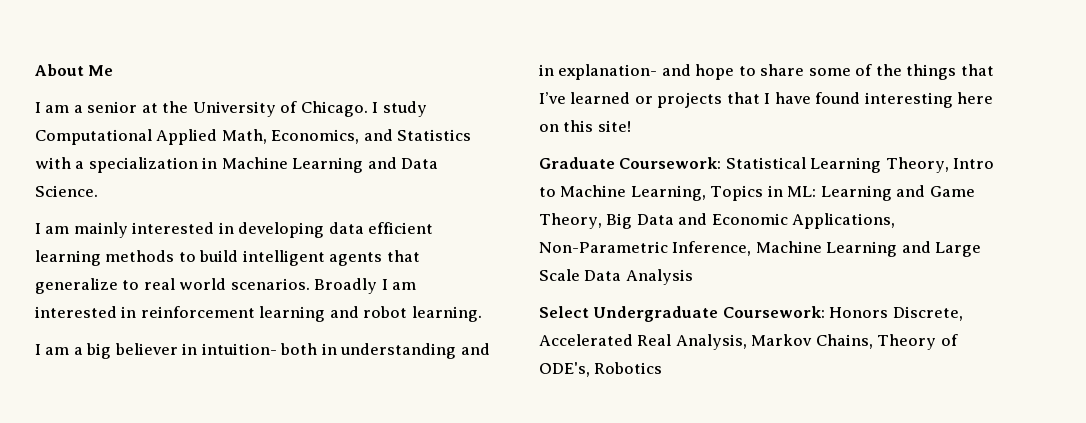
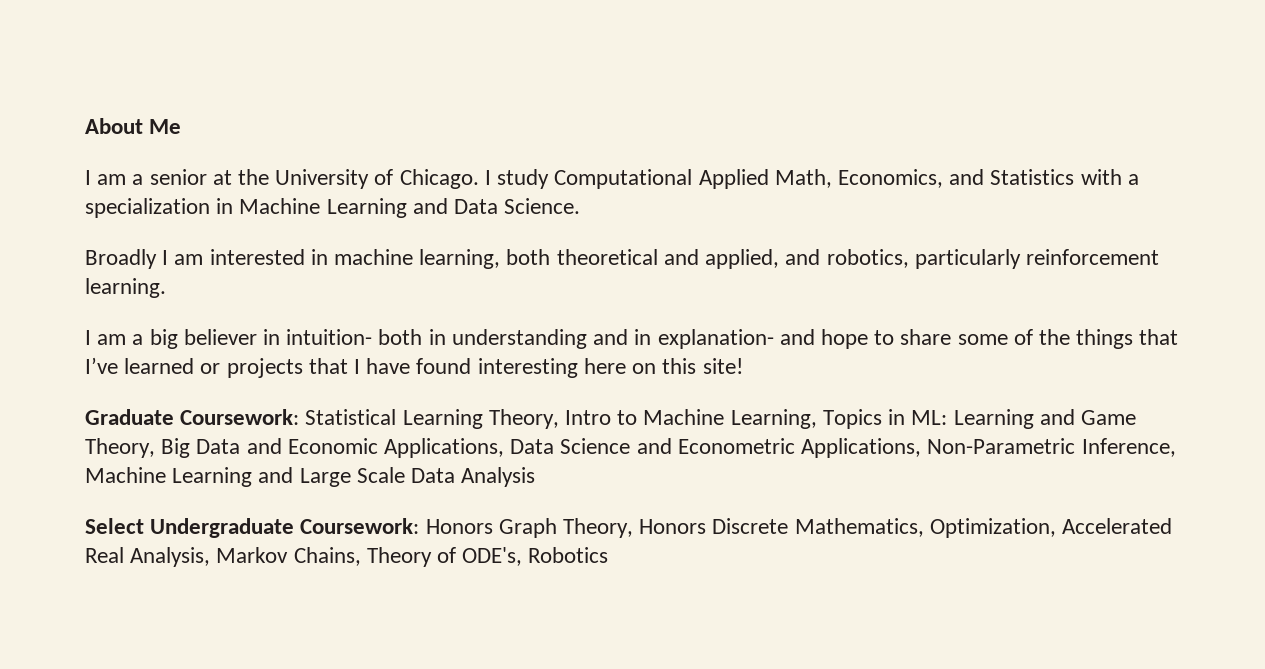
- I am mainly interested in developing data efficient learning methods to build intelligent agents that generalize to real world scenarios. Broadly I am interested in reinforcement learning and robot learning.
+ Broadly I am interested in machine learning, both theoretical and applied, and robotics, particularly reinforcement learning.
- Graduate Coursework: Statistical Learning Theory, Intro to Machine Learning, Topics in ML: Learning and Game Theory, Big Data and Economic Applications, Non-Parametric Inference, Machine Learning and Large Scale Data Analysis
+ Graduate Coursework: Statistical Learning Theory, Intro to Machine Learning, Topics in ML: Learning and Game Theory, Big Data and Economic Applications, Data Science and Econometric Applications, Non-Parametric Inference, Machine Learning and Large Scale Data Analysis
- Select Undergraduate Coursework: Honors Discrete, Accelerated Real Analysis, Markov Chains, Theory of ODE's, Robotics
+ Select Undergraduate Coursework: Honors Graph Theory, Honors Discrete Mathematics, Optimization, Accelerated Real Analysis, Markov Chains, Theory of ODE's, Robotics

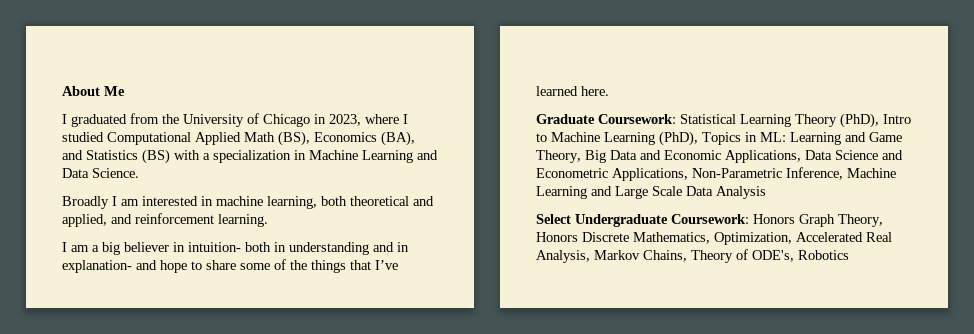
- I am a senior at the University of Chicago. I study Computational Applied Math, Economics, and Statistics with a specialization in Machine Learning and Data Science.
+ I graduated from the University of Chicago in 2023, where I studied Computational Applied Math (BS), Economics (BA), and Statistics (BS) with a specialization in Machine Learning and Data Science.
- Broadly I am interested in machine learning, both theoretical and applied, and robotics, particularly reinforcement learning.
+ Broadly I am interested in machine learning, both theoretical and applied, and reinforcement learning.
- I am a big believer in intuition- both in understanding and in explanation- and hope to share some of the things that I’ve learned or projects that I have found interesting here on this site!
+ I am a big believer in intuition- both in understanding and in explanation- and hope to share some of the things that I’ve learned here.
- Graduate Coursework: Statistical Learning Theory, Intro to Machine Learning, Topics in ML: Learning and Game Theory, Big Data and Economic Applications, Data Science and Econometric Applications, Non-Parametric Inference, Machine Learning and Large Scale Data Analysis
+ Graduate Coursework: Statistical Learning Theory (PhD), Intro to Machine Learning (PhD), Topics in ML: Learning and Game Theory, Big Data and Economic Applications, Data Science and Econometric Applications, Non-Parametric Inference, Machine Learning and Large Scale Data Analysis

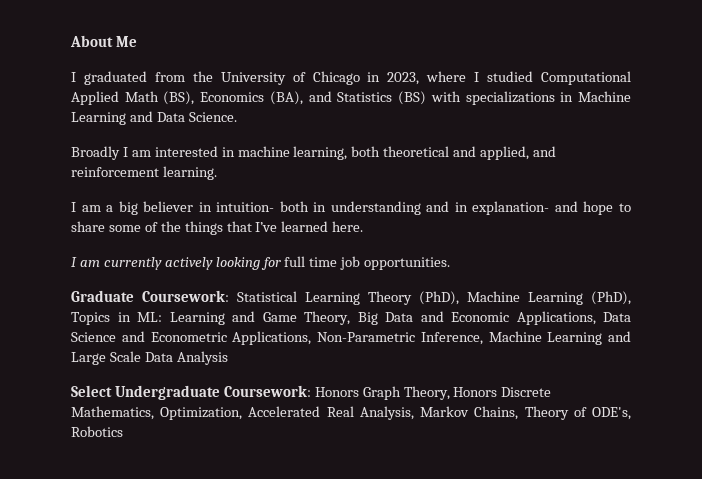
- I graduated from the University of Chicago in 2023, where I studied Computational Applied Math (BS), Economics (BA), and Statistics (BS) with a specialization in Machine Learning and Data Science.
+ I graduated from the University of Chicago in 2023, where I studied Computational Applied Math (BS), Economics (BA), and Statistics (BS) with specializations in Machine Learning and Data Science.
+ I am currently actively looking for full time job opportunities.
- Graduate Coursework: Statistical Learning Theory (PhD), Intro to Machine Learning (PhD), Topics in ML: Learning and Game Theory, Big Data and Economic Applications, Data Science and Econometric Applications, Non-Parametric Inference, Machine Learning and Large Scale Data Analysis
+ Graduate Coursework: Statistical Learning Theory (PhD), Machine Learning (PhD), Topics in ML: Learning and Game Theory, Big Data and Economic Applications, Data Science and Econometric Applications, Non-Parametric Inference, Machine Learning and Large Scale Data Analysis

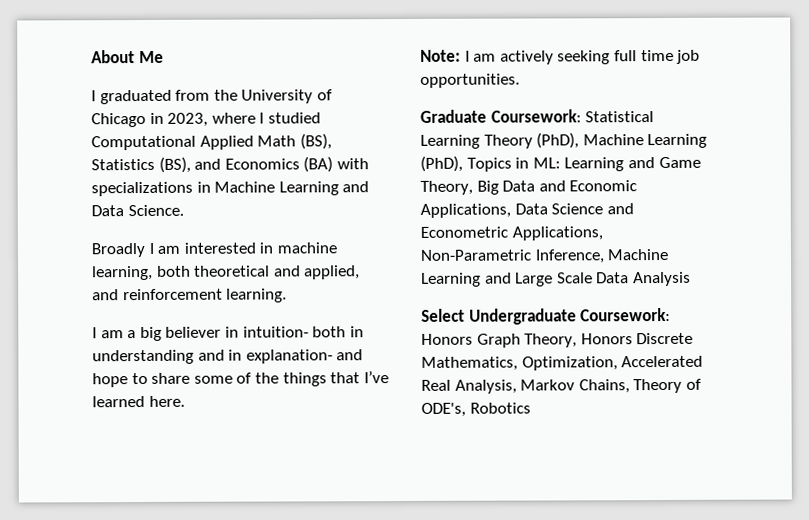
- I graduated from the University of Chicago in 2023, where I studied Computational Applied Math (BS), Economics (BA), and Statistics (BS) with specializations in Machine Learning and Data Science.
+ I graduated from the University of Chicago in 2023, where I studied Computational Applied Math (BS), Statistics (BS), and Economics (BA) with specializations in Machine Learning and Data Science.
- I am currently actively looking for full time job opportunities.
+ Note: I am actively seeking full time job opportunities.

